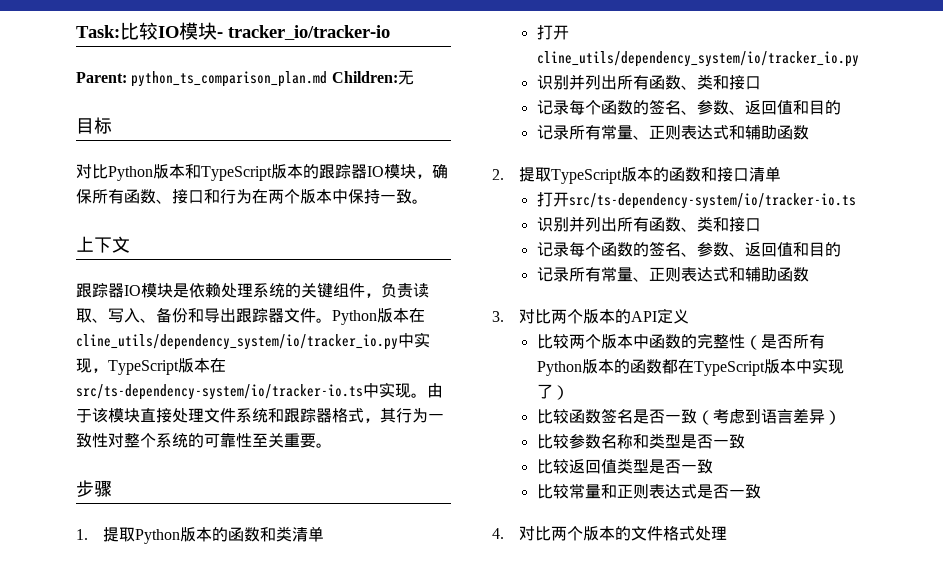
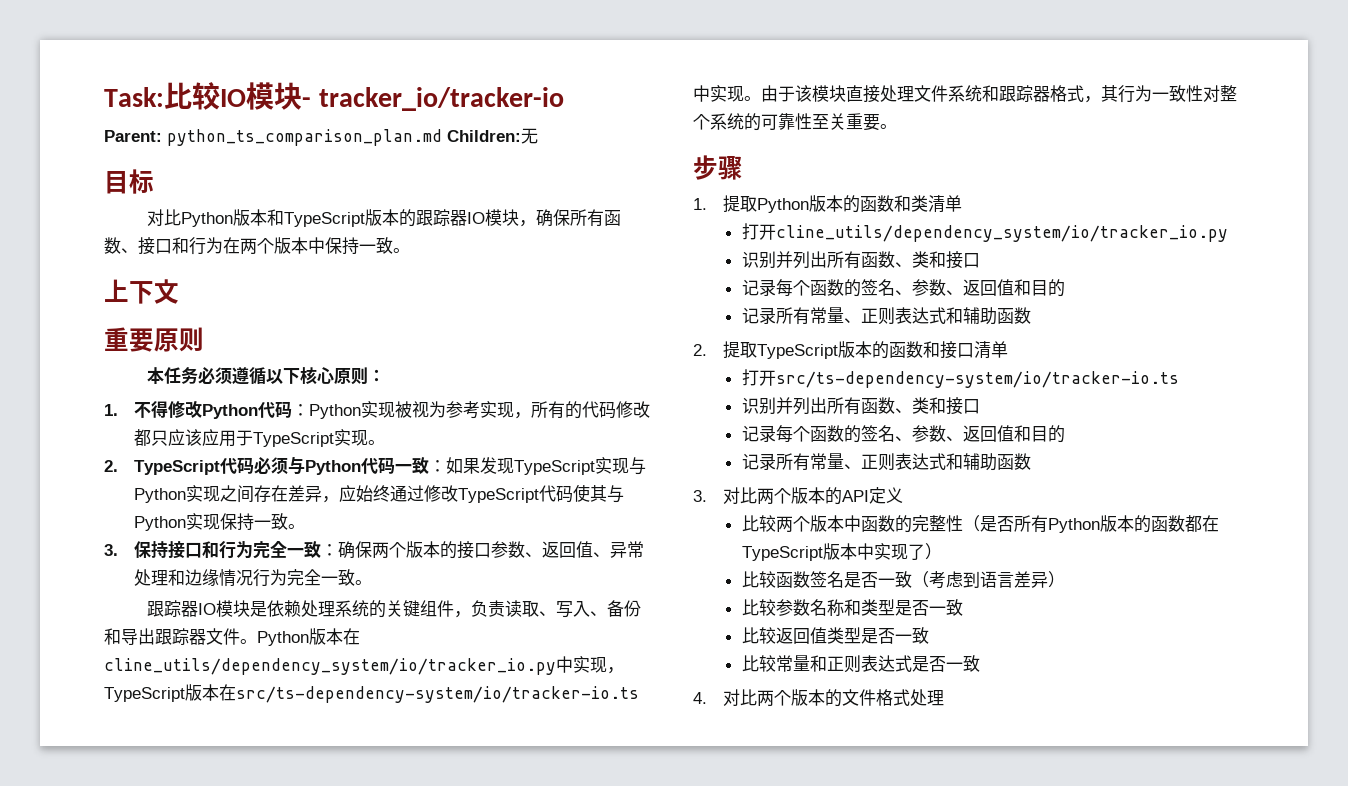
+ 重要原则
+ 本任务必须遵循以下核心原则：
+ 1.不得修改Python代码：Python实现被视为参考实现，所有的代码修改都只应该应用于TypeScript实现。
+ 2. TypeScript代码必须与Python代码一致：如果发现TypeScript实现与Python实现之间存在差异，应始终通过修改TypeScript代码使其与Python实现保持一致。
+ 3.保持接口和行为完全一致：确保两个版本的接口参数、返回值、异常处理和边缘情况行为完全一致。

